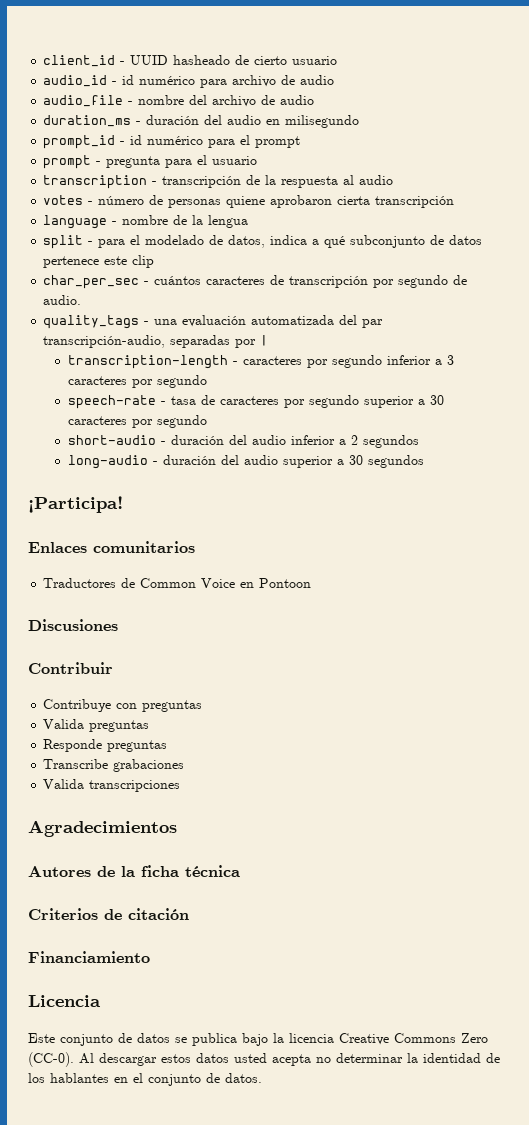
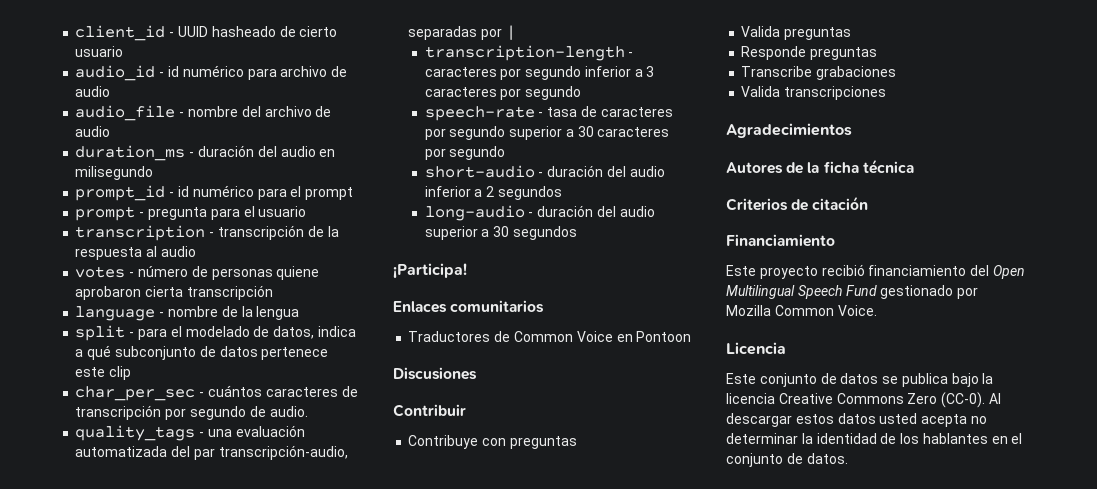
+ Este proyecto recibió financiamiento del Open Multilingual Speech Fund gestionado por Mozilla Common Voice.

